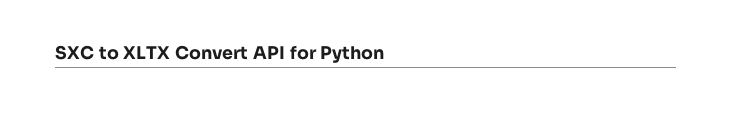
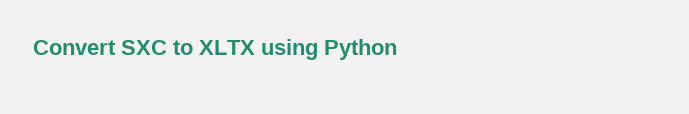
- SXC to XLTX Convert API for Python
+ Convert SXC to XLTX using Python

